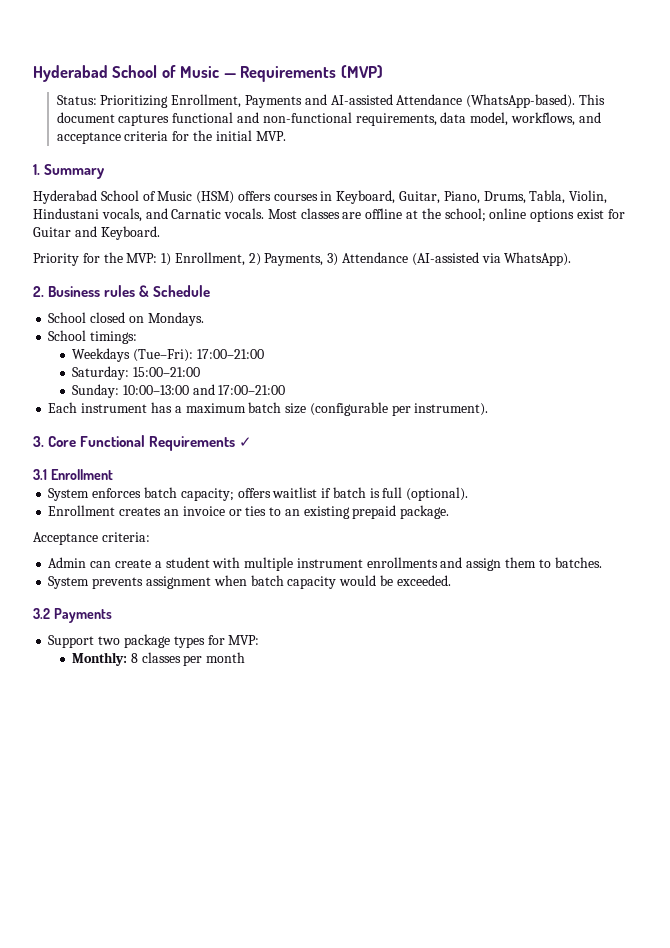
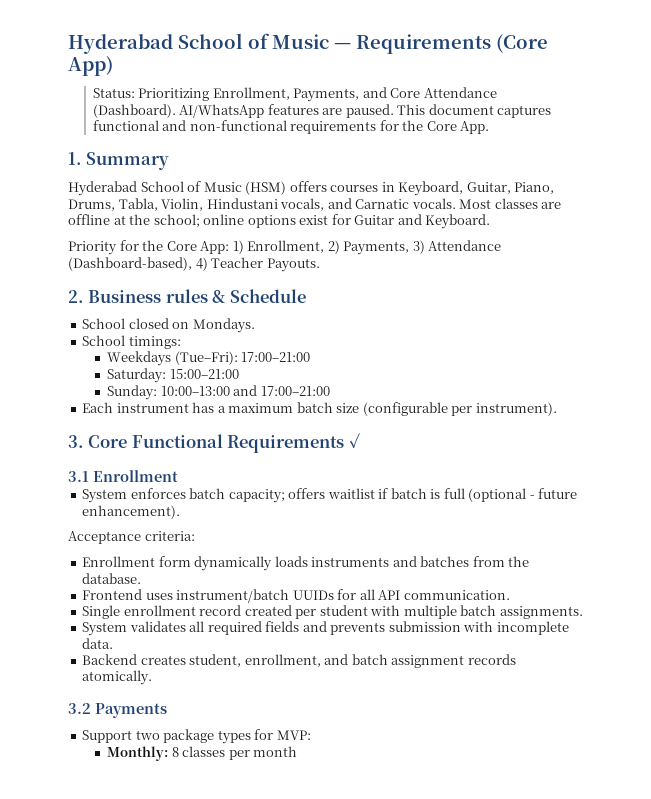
- Hyderabad School of Music — Requirements (MVP)
+ Hyderabad School of Music — Requirements (Core App)
- Status: Prioritizing Enrollment, Payments and AI-assisted Attendance (WhatsApp-based).
+ Status: Prioritizing Enrollment, Payments, and Core Attendance (Dashboard). AI/WhatsApp features are paused.
- This document captures functional and non-functional requirements, data model, workflows, and acceptance criteria for the initial MVP.
+ This document captures functional and non-functional requirements for the Core App.
- Priority for the MVP: 1) Enrollment, 2) Payments, 3) Attendance (AI-assisted via WhatsApp).
+ Priority for the Core App: 1) Enrollment, 2) Payments, 3) Attendance (Dashboard-based), 4) Teacher Payouts.
- System enforces batch capacity; offers waitlist if batch is full (optional).
- Enrollment creates an invoice or ties to an existing prepaid package.
+ System enforces batch capacity; offers waitlist if batch is full (optional - future enhancement).
  Acceptance criteria:
- Admin can create a student with multiple instrument enrollments and assign them to batches.
- System prevents assignment when batch capacity would be exceeded.
+ Enrollment form dynamically loads instruments and batches from the database.
+ Frontend uses instrument/batch UUIDs for all API communication.
+ Single enrollment record created per student with multiple batch assignments.
+ System validates all required fields and prevents submission with incomplete data.
+ Backend creates student, enrollment, and batch assignment records atomically.

